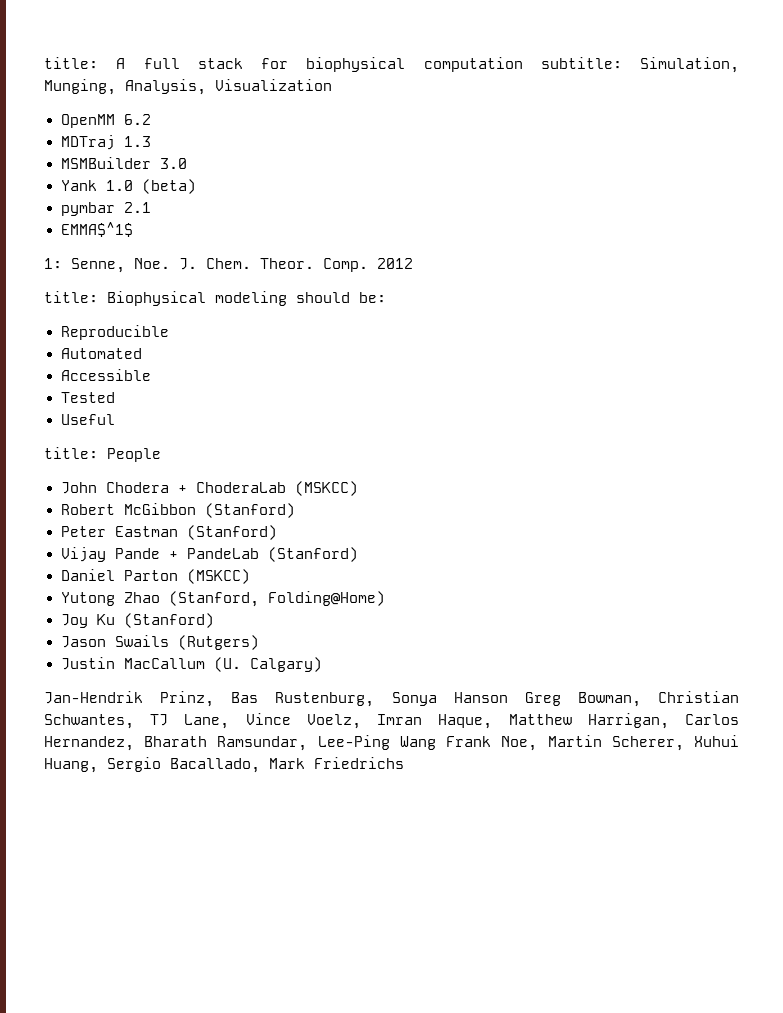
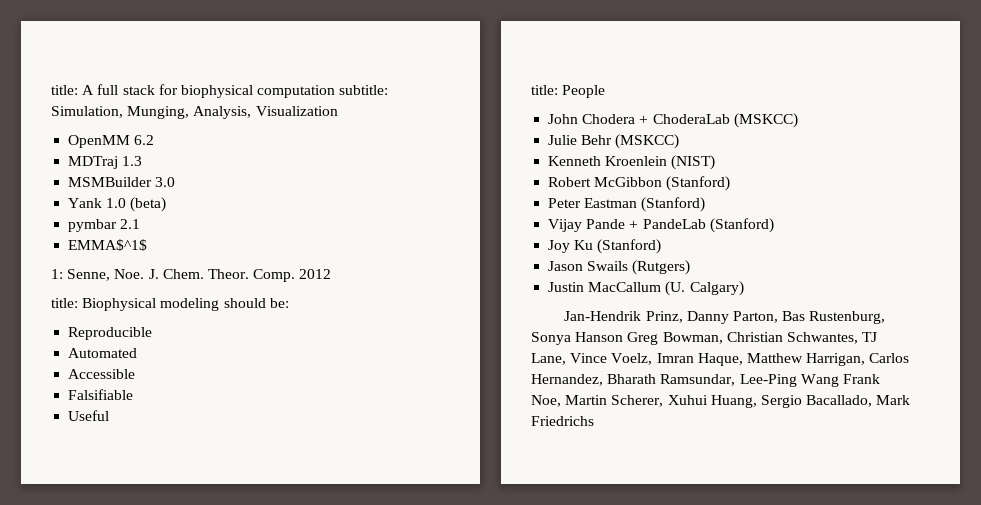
- Tested
+ Falsifiable
+ Julie Behr (MSKCC)
+ Kenneth Kroenlein (NIST)
- Daniel Parton (MSKCC)
- Yutong Zhao (Stanford, Folding@Home)
- Jan-Hendrik Prinz, Bas Rustenburg, Sonya Hanson Greg Bowman, Christian Schwantes, TJ Lane, Vince Voelz, Imran Haque, Matthew Harrigan, Carlos Hernandez, Bharath Ramsundar, Lee-Ping Wang Frank Noe, Martin Scherer, Xuhui Huang, Sergio Bacallado, Mark Friedrichs
+ Jan-Hendrik Prinz, Danny Parton, Bas Rustenburg, Sonya Hanson Greg Bowman, Christian Schwantes, TJ Lane, Vince Voelz, Imran Haque, Matthew Harrigan, Carlos Hernandez, Bharath Ramsundar, Lee-Ping Wang Frank Noe, Martin Scherer, Xuhui Huang, Sergio Bacallado, Mark Friedrichs

